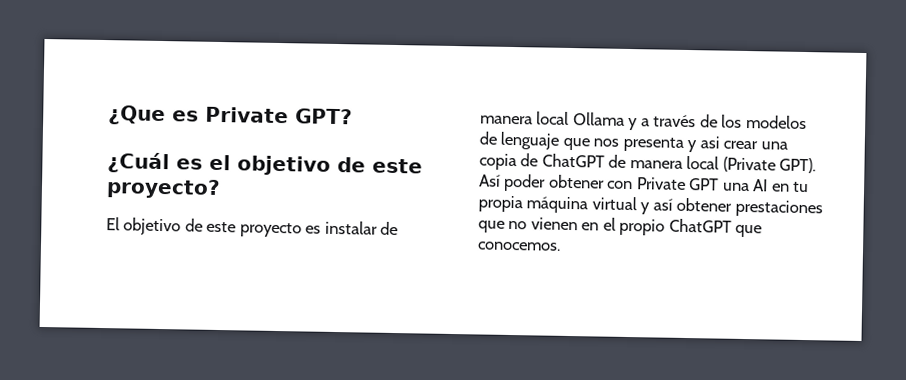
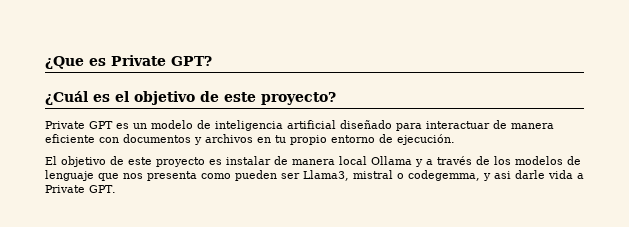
+ Private GPT es un modelo de inteligencia artificial diseñado para interactuar de manera eficiente con documentos y archivos en tu propio entorno de ejecución.
- El objetivo de este proyecto es instalar de manera local Ollama y a través de los modelos de lenguaje que nos presenta y asi crear una copia de ChatGPT de manera local (Private GPT). Así poder obtener con Private GPT una AI en tu propia máquina virtual y así obtener prestaciones que no vienen en el propio ChatGPT que conocemos.
+ El objetivo de este proyecto es instalar de manera local Ollama y a través de los modelos de lenguaje que nos presenta como pueden ser Llama3, mistral o codegemma, y asi darle vida a Private GPT.

